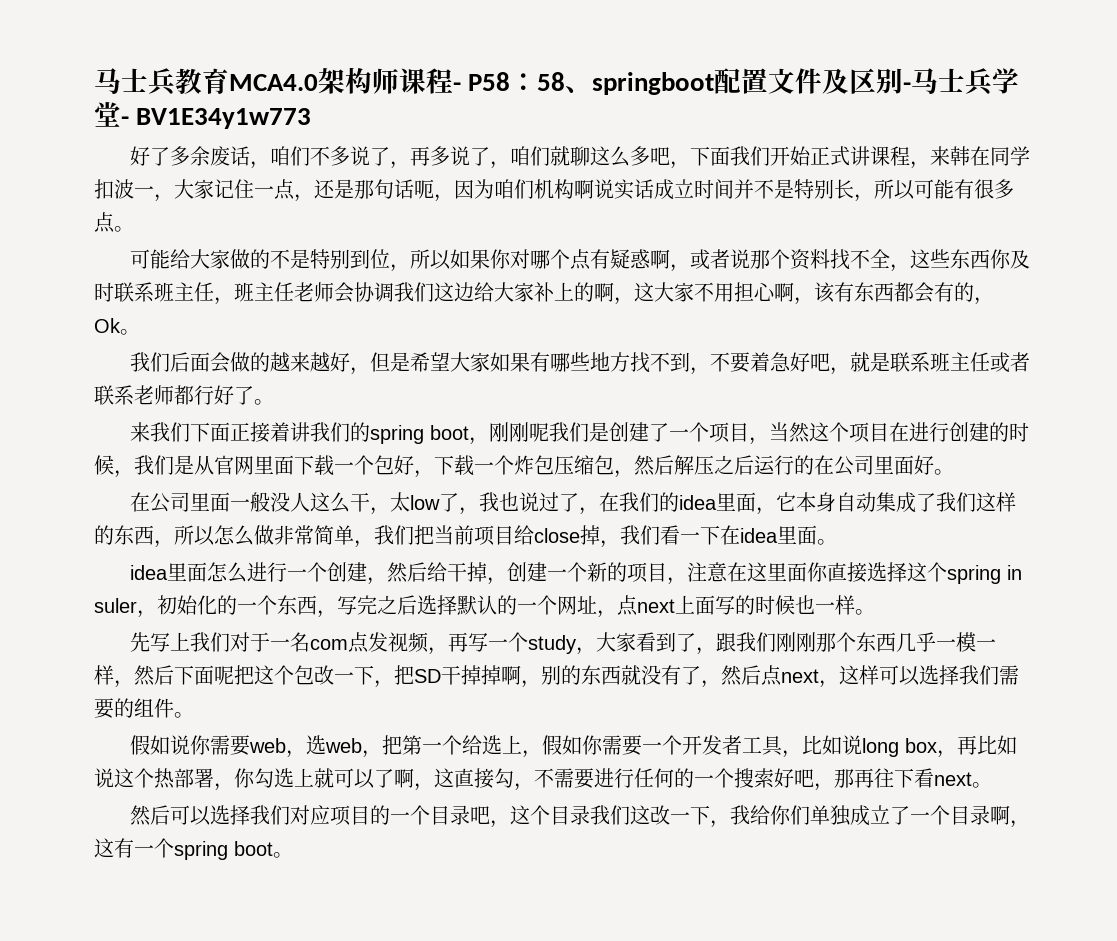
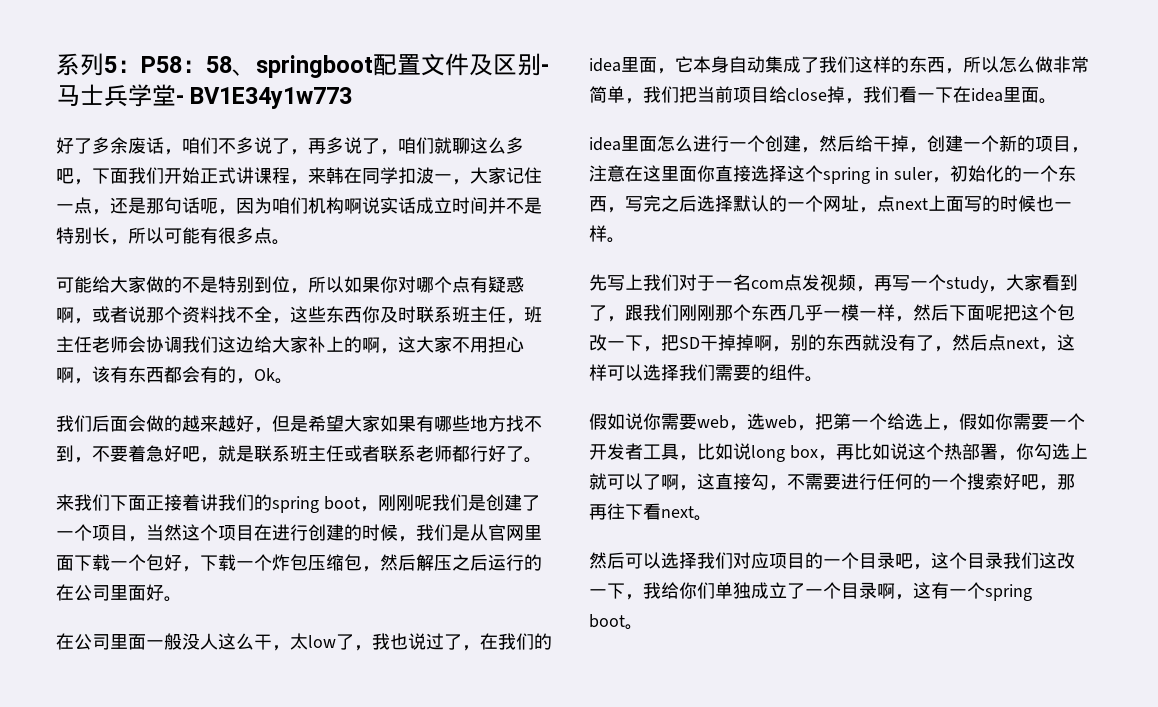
- 马士兵教育MCA4.0架构师课程- P58：58、springboot配置文件及区别-马士兵学堂- BV1E34y1w773
+ 系列5：P58：58、springboot配置文件及区别-马士兵学堂- BV1E34y1w773

